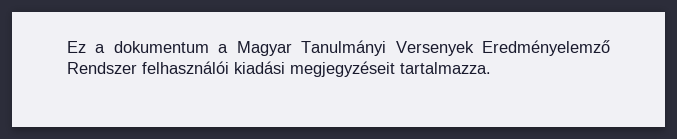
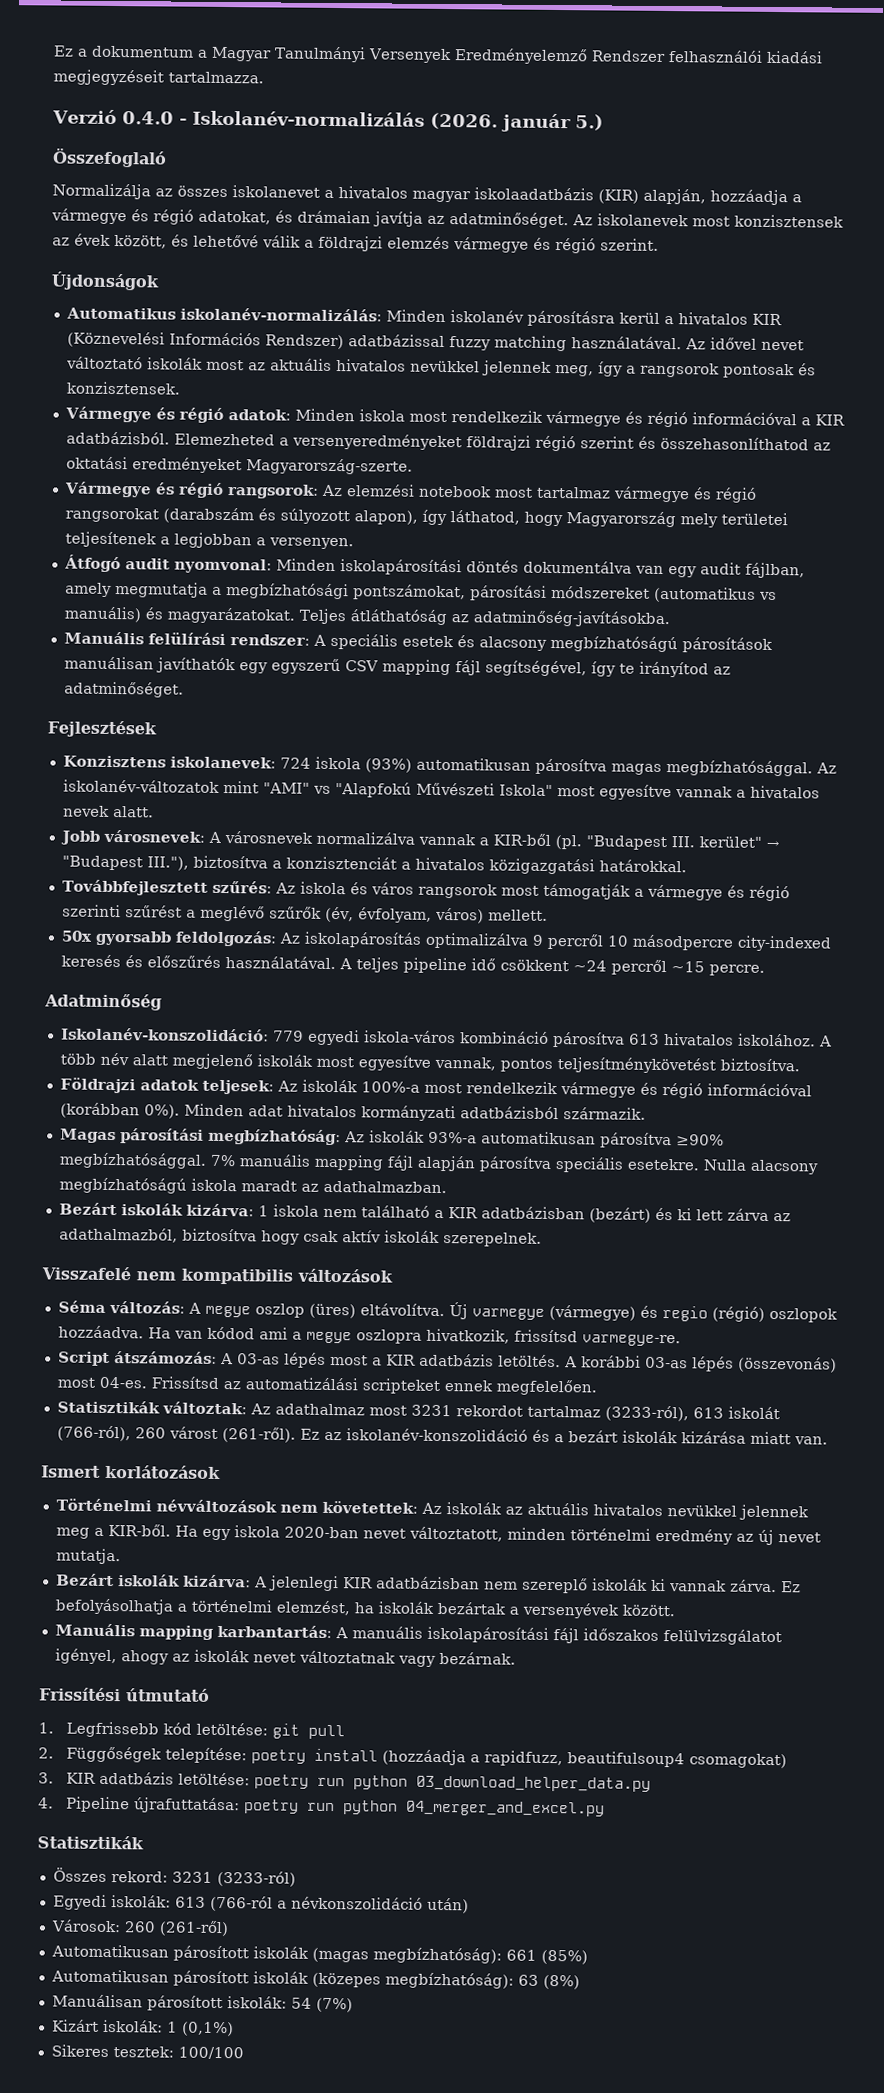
+ Verzió 0.4.0 - Iskolanév-normalizálás (2026. január 5.)
+ Összefoglaló
+ Normalizálja az összes iskolanevet a hivatalos magyar iskolaadatbázis (KIR) alapján, hozzáadja a vármegye és régió adatokat, és drámaian javítja az adatminőséget. Az iskolanevek most konzisztensek az évek között, és lehetővé válik a földrajzi elemzés vármegye és régió szerint.
+ Újdonságok
+ Automatikus iskolanév-normalizálás: Minden iskolanév párosításra kerül a hivatalos KIR (Köznevelési Információs Rendszer) adatbázissal fuzzy matching használatával. Az idővel nevet változtató iskolák most az aktuális hivatalos nevükkel jelennek meg, így a rangsorok pontosak és konzisztensek.
+ Vármegye és régió adatok: Minden iskola most rendelkezik vármegye és régió információval a KIR adatbázisból. Elemezheted a versenyeredményeket földrajzi régió szerint és összehasonlíthatod az oktatási eredményeket Magyarország-szerte.
+ Vármegye és régió rangsorok: Az elemzési notebook most tartalmaz vármegye és régió rangsorokat (darabszám és súlyozott alapon), így láthatod, hogy Magyarország mely területei teljesítenek a legjobban a versenyen.
+ Átfogó audit nyomvonal: Minden iskolapárosítási döntés dokumentálva van egy audit fájlban, amely megmutatja a megbízhatósági pontszámokat, párosítási módszereket (automatikus vs manuális) és magyarázatokat. Teljes átláthatóság az adatminőség-javításokba.
+ Manuális felülírási rendszer: A speciális esetek és alacsony megbízhatóságú párosítások manuálisan javíthatók egy egyszerű CSV mapping fájl segítségével, így te irányítod az adatminőséget.
+ Fejlesztések
+ Konzisztens iskolanevek: 724 iskola (93%) automatikusan párosítva magas megbízhatósággal. Az iskolanév-változatok mint "AMI" vs "Alapfokú Művészeti Iskola" most egyesítve vannak a hivatalos nevek alatt.
+ Jobb városnevek: A városnevek normalizálva vannak a KIR-ből (pl. "Budapest III. kerület" → "Budapest III."), biztosítva a konzisztenciát a hivatalos közigazgatási határokkal.
+ Továbbfejlesztett szűrés: Az iskola és város rangsorok most támogatják a vármegye és régió szerinti szűrést a meglévő szűrők (év, évfolyam, város) mellett.
+ 50x gyorsabb feldolgozás: Az iskolapárosítás optimalizálva 9 percről 10 másodpercre city-indexed keresés és előszűrés használatával. A teljes pipeline idő csökkent ~24 percről ~15 percre.
+ Adatminőség
+ Iskolanév-konszolidáció: 779 egyedi iskola-város kombináció párosítva 613 hivatalos iskolához. A több név alatt megjelenő iskolák most egyesítve vannak, pontos teljesítménykövetést biztosítva.
+ Földrajzi adatok teljesek: Az iskolák 100%-a most rendelkezik vármegye és régió információval (korábban 0%). Minden adat hivatalos kormányzati adatbázisból származik.
+ Magas párosítási megbízhatóság: Az iskolák 93%-a automatikusan párosítva ≥90% megbízhatósággal. 7% manuális mapping fájl alapján párosítva speciális esetekre. Nulla alacsony megbízhatóságú iskola maradt az adathalmazban.
+ Bezárt iskolák kizárva: 1 iskola nem található a KIR adatbázisban (bezárt) és ki lett zárva az adathalmazból, biztosítva hogy csak aktív iskolák szerepelnek.
+ Visszafelé nem kompatibilis változások
+ Séma változás: A megye oszlop (üres) eltávolítva. Új varmegye (vármegye) és regio (régió) oszlopok hozzáadva. Ha van kódod ami a megye oszlopra hivatkozik, frissítsd varmegye-re.
+ Script átszámozás: A 03-as lépés most a KIR adatbázis letöltés. A korábbi 03-as lépés (összevonás) most 04-es. Frissítsd az automatizálási scripteket ennek megfelelően.
+ Statisztikák változtak: Az adathalmaz most 3231 rekordot tartalmaz (3233-ról), 613 iskolát (766-ról), 260 várost (261-ről). Ez az iskolanév-konszolidáció és a bezárt iskolák kizárása miatt van.
+ Ismert korlátozások
+ Történelmi névváltozások nem követettek: Az iskolák az aktuális hivatalos nevükkel jelennek meg a KIR-ből. Ha egy iskola 2020-ban nevet változtatott, minden történelmi eredmény az új nevet mutatja.
+ Bezárt iskolák kizárva: A jelenlegi KIR adatbázisban nem szereplő iskolák ki vannak zárva. Ez befolyásolhatja a történelmi elemzést, ha iskolák bezártak a versenyévek között.
+ Manuális mapping karbantartás: A manuális iskolapárosítási fájl időszakos felülvizsgálatot igényel, ahogy az iskolák nevet változtatnak vagy bezárnak.
+ Frissítési útmutató
+ 1. Legfrissebb kód letöltése: git pull
+ 2. Függőségek telepítése: poetry install (hozzáadja a rapidfuzz, beautifulsoup4 csomagokat)
+ 3. KIR adatbázis letöltése: poetry run python 03_download_helper_data.py
+ 4. Pipeline újrafuttatása: poetry run python 04_merger_and_excel.py
+ Statisztikák
+ Összes rekord: 3231 (3233-ról)
+ Egyedi iskolák: 613 (766-ról a névkonszolidáció után)
+ Városok: 260 (261-ről)
+ Automatikusan párosított iskolák (magas megbízhatóság): 661 (85%)
+ Automatikusan párosított iskolák (közepes megbízhatóság): 63 (8%)
+ Manuálisan párosított iskolák: 54 (7%)
+ Kizárt iskolák: 1 (0,1%)
+ Sikeres tesztek: 100/100

